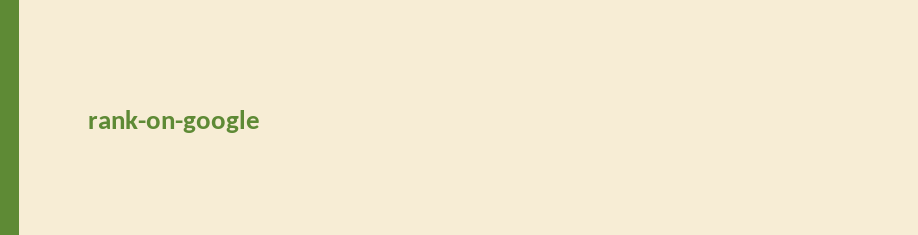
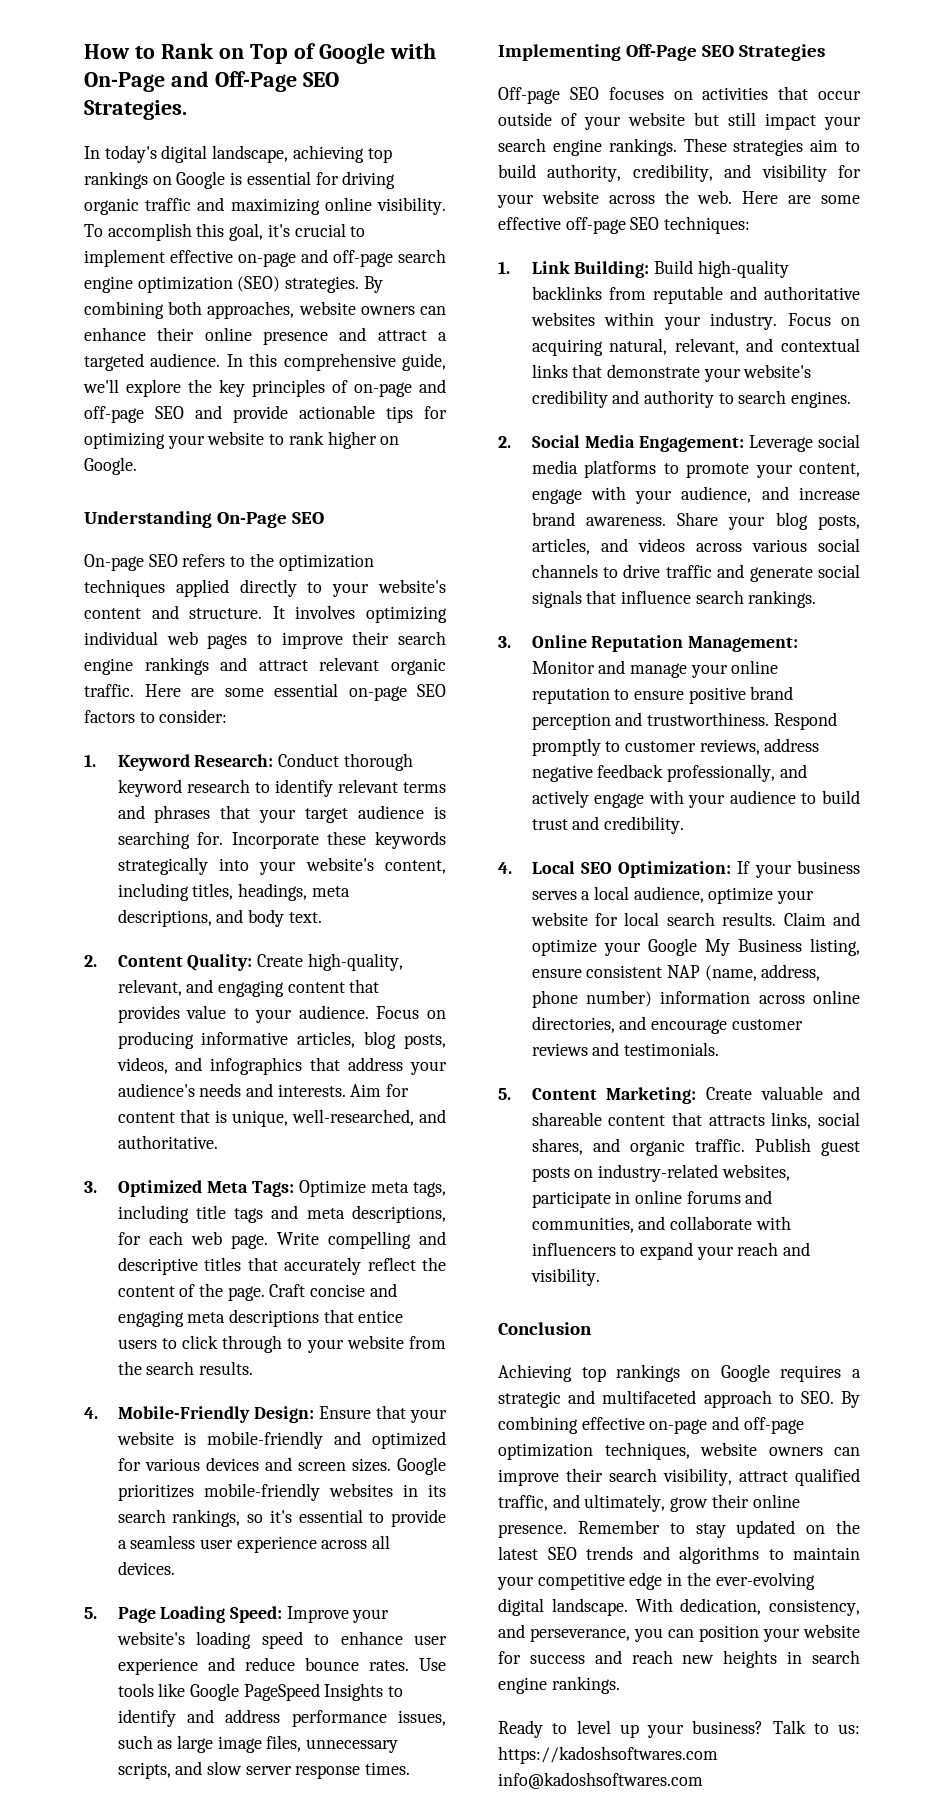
- rank-on-google
+ How to Rank on Top of Google with On-Page and Off-Page SEO Strategies.
+ In today's digital landscape, achieving top rankings on Google is essential for driving organic traffic and maximizing online visibility. To accomplish this goal, it's crucial to implement effective on-page and off-page search engine optimization (SEO) strategies. By combining both approaches, website owners can enhance their online presence and attract a targeted audience. In this comprehensive guide, we'll explore the key principles of on-page and off-page SEO and provide actionable tips for optimizing your website to rank higher on Google.
+ Understanding On-Page SEO
+ On-page SEO refers to the optimization techniques applied directly to your website's content and structure. It involves optimizing individual web pages to improve their search engine rankings and attract relevant organic traffic. Here are some essential on-page SEO factors to consider:
+ 1. Keyword Research: Conduct thorough keyword research to identify relevant terms and phrases that your target audience is searching for. Incorporate these keywords strategically into your website's content, including titles, headings, meta descriptions, and body text.
+ 2. Content Quality: Create high-quality, relevant, and engaging content that provides value to your audience. Focus on producing informative articles, blog posts, videos, and infographics that address your audience's needs and interests. Aim for content that is unique, well-researched, and authoritative.
+ 3. Optimized Meta Tags: Optimize meta tags, including title tags and meta descriptions, for each web page. Write compelling and descriptive titles that accurately reflect the content of the page. Craft concise and engaging meta descriptions that entice users to click through to your website from the search results.
+ 4. Mobile-Friendly Design: Ensure that your website is mobile-friendly and optimized for various devices and screen sizes. Google prioritizes mobile-friendly websites in its search rankings, so it's essential to provide a seamless user experience across all devices.
+ 5. Page Loading Speed: Improve your website's loading speed to enhance user experience and reduce bounce rates. Use tools like Google PageSpeed Insights to identify and address performance issues, such as large image files, unnecessary scripts, and slow server response times.
+ Implementing Off-Page SEO Strategies
+ Off-page SEO focuses on activities that occur outside of your website but still impact your search engine rankings. These strategies aim to build authority, credibility, and visibility for your website across the web. Here are some effective off-page SEO techniques:
+ 1. Link Building: Build high-quality backlinks from reputable and authoritative websites within your industry. Focus on acquiring natural, relevant, and contextual links that demonstrate your website's credibility and authority to search engines.
+ 2. Social Media Engagement: Leverage social media platforms to promote your content, engage with your audience, and increase brand awareness. Share your blog posts, articles, and videos across various social channels to drive traffic and generate social signals that influence search rankings.
+ 3. Online Reputation Management: Monitor and manage your online reputation to ensure positive brand perception and trustworthiness. Respond promptly to customer reviews, address negative feedback professionally, and actively engage with your audience to build trust and credibility.
+ 4. Local SEO Optimization: If your business serves a local audience, optimize your website for local search results. Claim and optimize your Google My Business listing, ensure consistent NAP (name, address, phone number) information across online directories, and encourage customer reviews and testimonials.
+ 5. Content Marketing: Create valuable and shareable content that attracts links, social shares, and organic traffic. Publish guest posts on industry-related websites, participate in online forums and communities, and collaborate with influencers to expand your reach and visibility.
+ Conclusion
+ Achieving top rankings on Google requires a strategic and multifaceted approach to SEO. By combining effective on-page and off-page optimization techniques, website owners can improve their search visibility, attract qualified traffic, and ultimately, grow their online presence. Remember to stay updated on the latest SEO trends and algorithms to maintain your competitive edge in the ever-evolving digital landscape. With dedication, consistency, and perseverance, you can position your website for success and reach new heights in search engine rankings.
+ Ready to level up your business? Talk to us: https://kadoshsoftwares.com info@kadoshsoftwares.com

